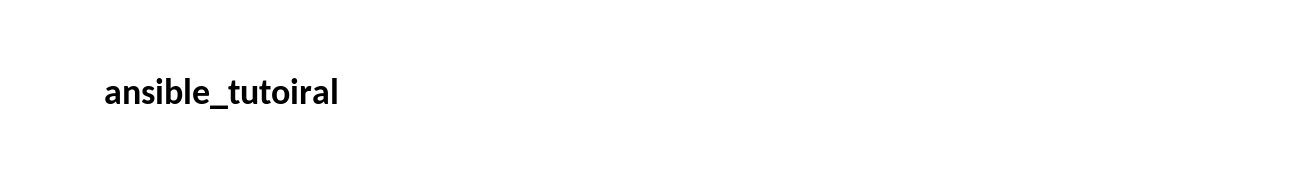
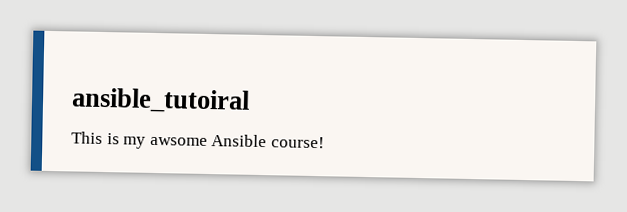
+ This is my awsome Ansible course!

